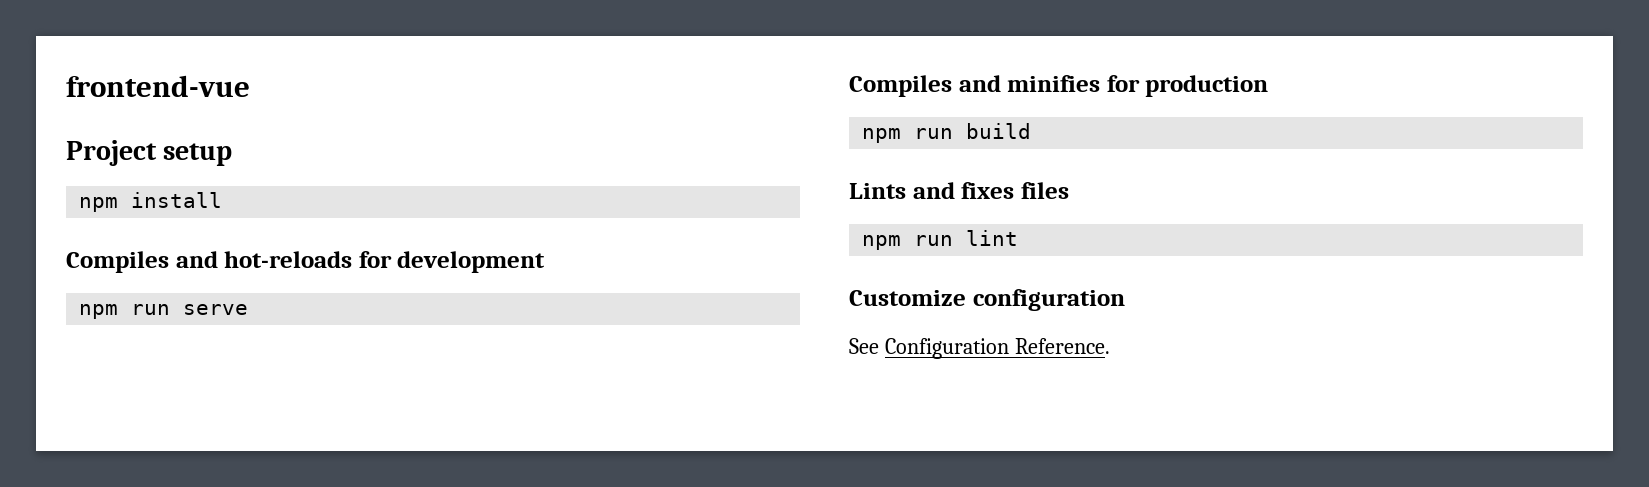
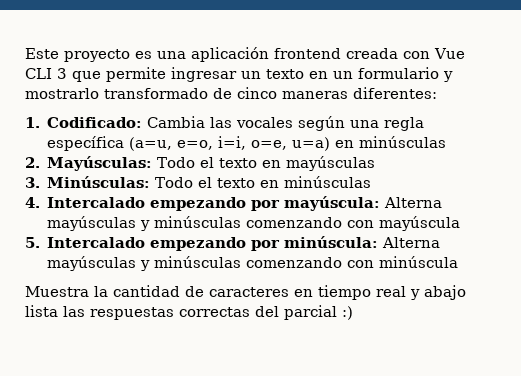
- frontend-vue
- Project setup
- npm install
- Compiles and hot-reloads for development
- npm run serve
- Compiles and minifies for production
- npm run build
- Lints and fixes files
- npm run lint
- Customize configuration
- See Configuration Reference.
+ Este proyecto es una aplicación frontend creada con Vue CLI 3 que permite ingresar un texto en un formulario y mostrarlo transformado de cinco maneras diferentes:
+ 1. Codificado: Cambia las vocales según una regla específica (a=u, e=o, i=i, o=e, u=a) en minúsculas
+ 2. Mayúsculas: Todo el texto en mayúsculas
+ 3. Minúsculas: Todo el texto en minúsculas
+ 4. Intercalado empezando por mayúscula: Alterna mayúsculas y minúsculas comenzando con mayúscula
+ 5. Intercalado empezando por minúscula: Alterna mayúsculas y minúsculas comenzando con minúscula
+ Muestra la cantidad de caracteres en tiempo real y abajo lista las respuestas correctas del parcial :)

